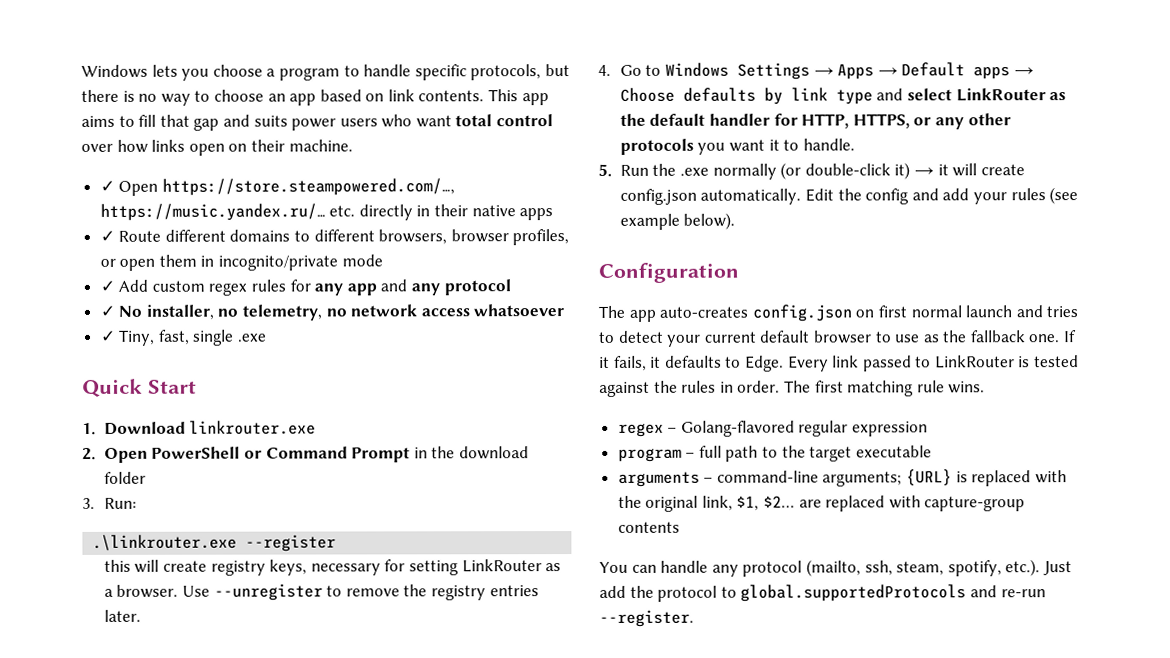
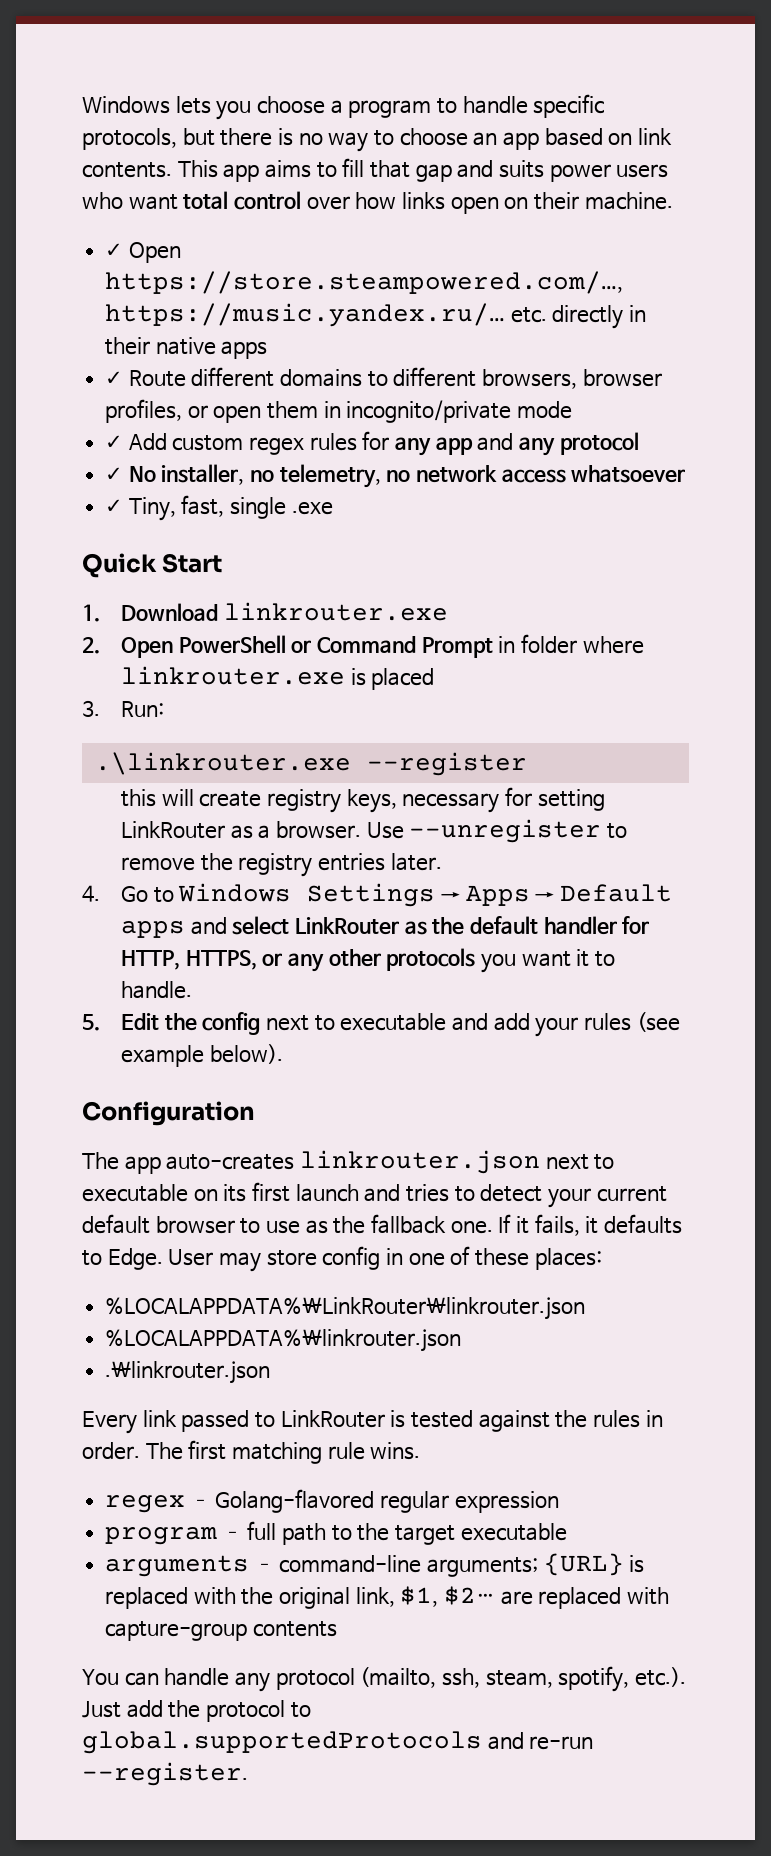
- 2. Open PowerShell or Command Prompt in the download folder
+ 2. Open PowerShell or Command Prompt in folder where linkrouter.exe is placed
- 4. Go to Windows Settings → Apps → Default apps → Choose defaults by link type and select LinkRouter as the default handler for HTTP, HTTPS, or any other protocols you want it to handle.
+ 4. Go to Windows Settings → Apps → Default apps and select LinkRouter as the default handler for HTTP, HTTPS, or any other protocols you want it to handle.
- 5. Run the .exe normally (or double-click it) → it will create config.json automatically. Edit the config and add your rules (see example below).
+ 5. Edit the config next to executable and add your rules (see example below).
- The app auto-creates config.json on first normal launch and tries to detect your current default browser to use as the fallback one.
+ The app auto-creates linkrouter.json next to executable on its first launch and tries to detect your current default browser to use as the fallback one.
- If it fails, it defaults to Edge. Every link passed to LinkRouter is tested against the rules in order.
+ If it fails, it defaults to Edge. User may store config in one of these places:
+ %LOCALAPPDATA%\LinkRouter\linkrouter.json
+ %LOCALAPPDATA%\linkrouter.json
+ .\linkrouter.json
+ Every link passed to LinkRouter is tested against the rules in order.

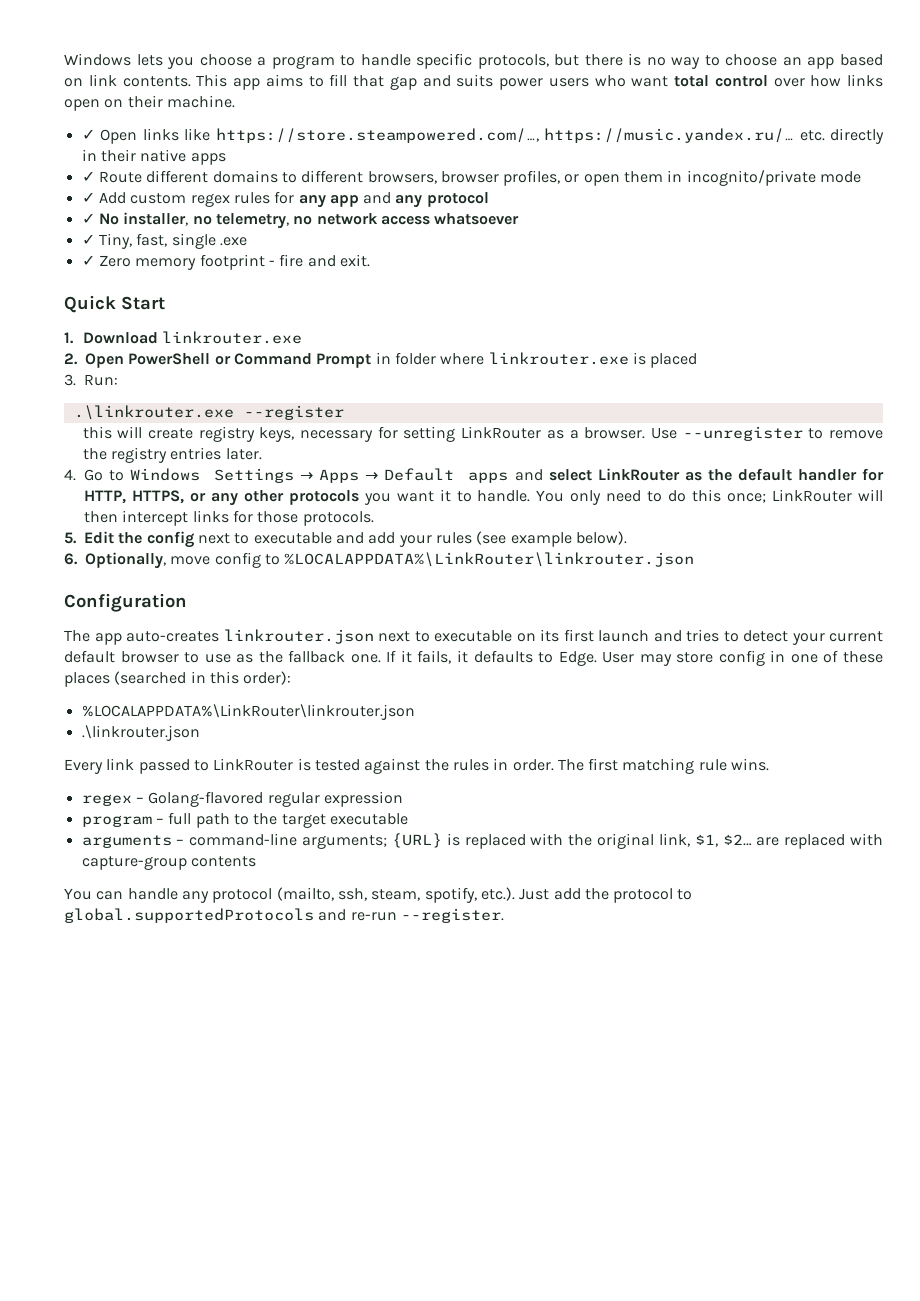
- ✓ Open https://store.steampowered.com/…, https://music.yandex.ru/… etc. directly in their native apps
+ ✓ Open links like https://store.steampowered.com/…, https://music.yandex.ru/… etc. directly in their native apps
+ ✓ Zero memory footprint - fire and exit.
+ You only need to do this once; LinkRouter will then intercept links for those protocols.
+ 6. Optionally, move config to %LOCALAPPDATA%\LinkRouter\linkrouter.json
- User may store config in one of these places:
+ User may store config in one of these places (searched in this order):
  %LOCALAPPDATA%\LinkRouter\linkrouter.json
- %LOCALAPPDATA%\linkrouter.json

